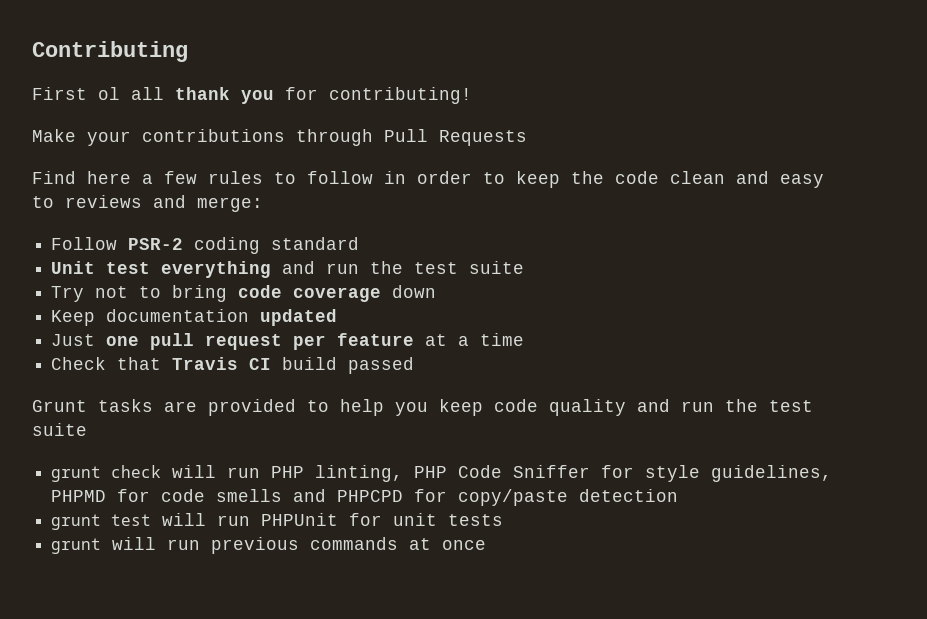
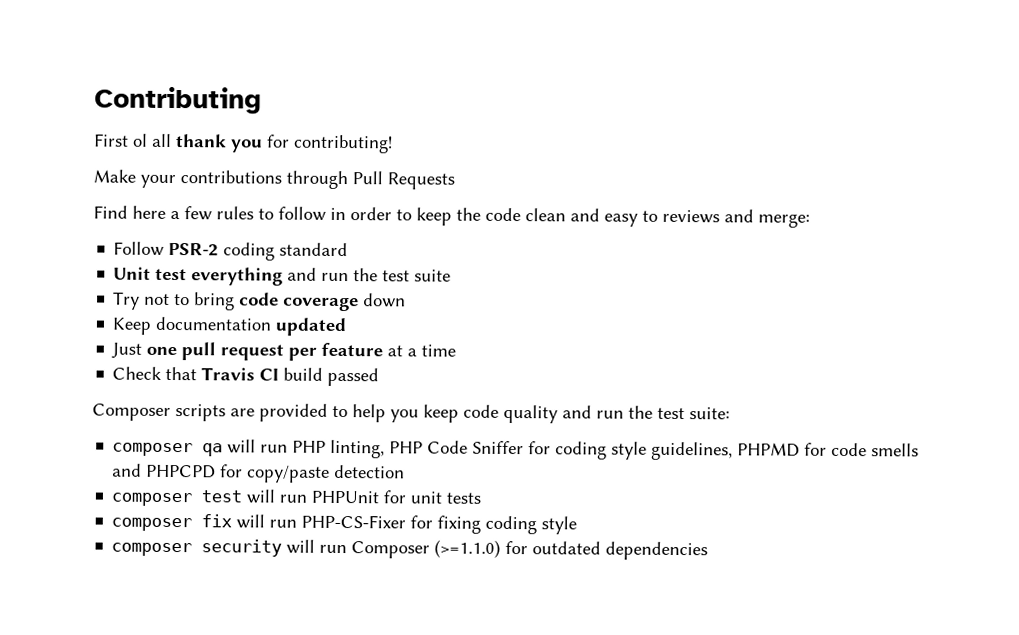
- Grunt tasks are provided to help you keep code quality and run the test suite
- grunt check will run PHP linting, PHP Code Sniffer for style guidelines, PHPMD for code smells and PHPCPD for copy/paste detection
+ Composer scripts are provided to help you keep code quality and run the test suite:
+ composer qa will run PHP linting, PHP Code Sniffer for coding style guidelines, PHPMD for code smells and PHPCPD for copy/paste detection
- grunt test will run PHPUnit for unit tests
+ composer test will run PHPUnit for unit tests
- grunt will run previous commands at once
+ composer fix will run PHP-CS-Fixer for fixing coding style
+ composer security will run Composer (>=1.1.0) for outdated dependencies

